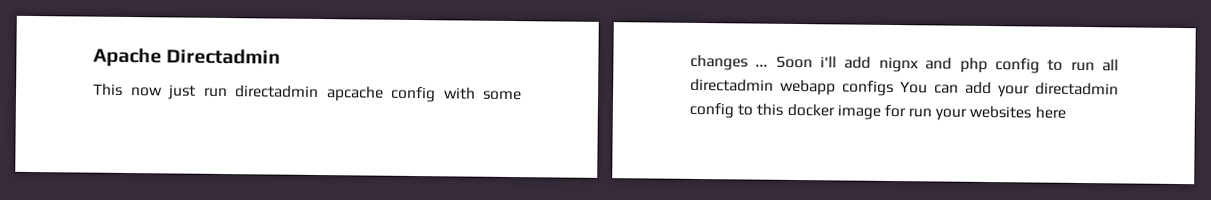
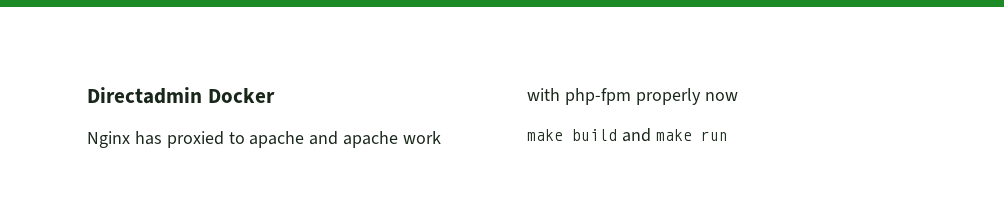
- Apache Directadmin
- This now just run directadmin apcache config with some changes ... Soon i'll add nignx and php config to run all directadmin webapp configs You can add your directadmin config to this docker image for run your websites here
+ Directadmin Docker
+ Nginx has proxied to apache and apache work with php-fpm properly now
+ make build and make run

